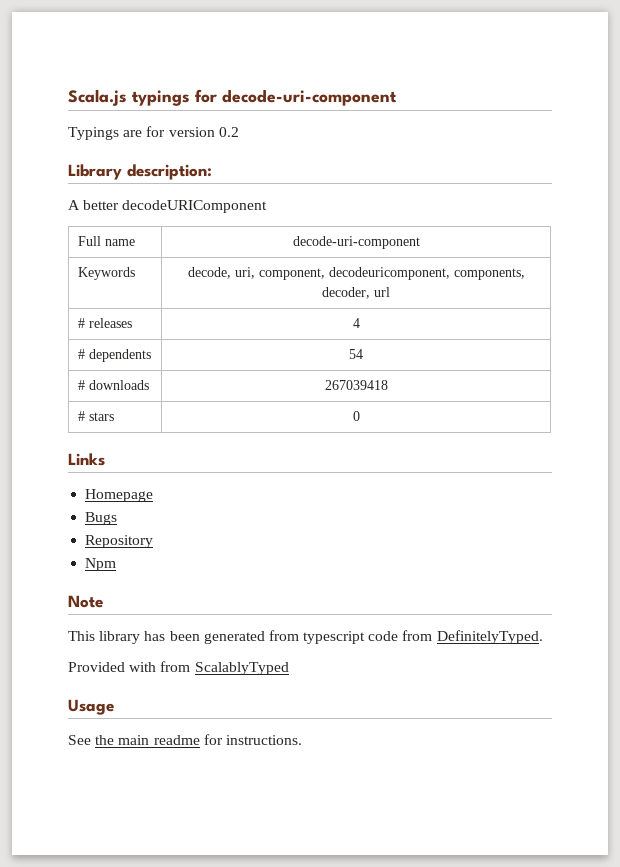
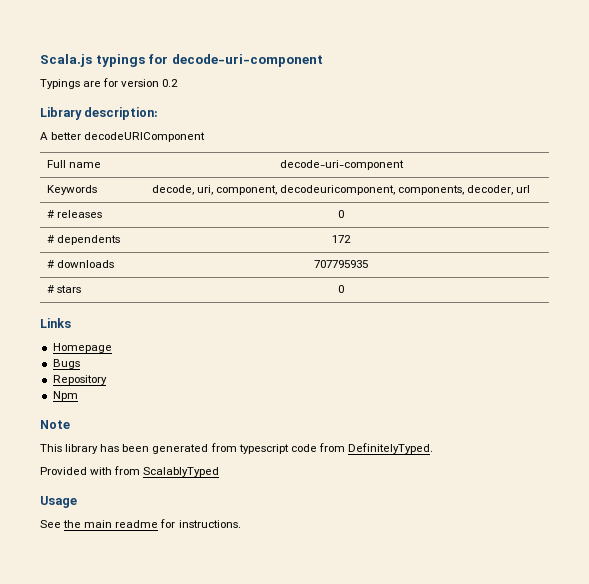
- # releases | 4
+ # releases | 0
- # dependents | 54
+ # dependents | 172
- # downloads | 267039418
+ # downloads | 707795935

